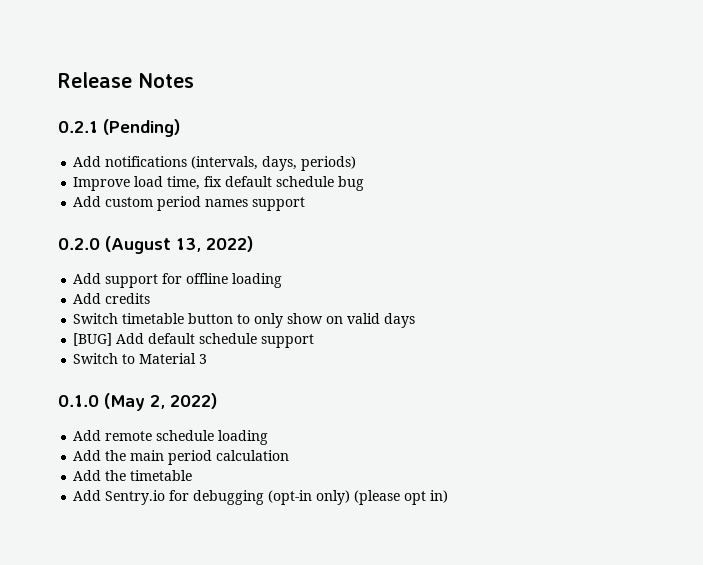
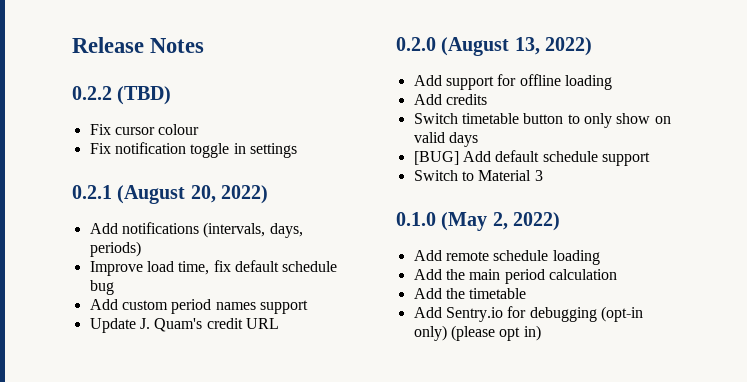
- 0.2.1 (Pending)
+ 0.2.2 (TBD)
+ Fix cursor colour
+ Fix notification toggle in settings
+ 0.2.1 (August 20, 2022)
+ Update J. Quam's credit URL

